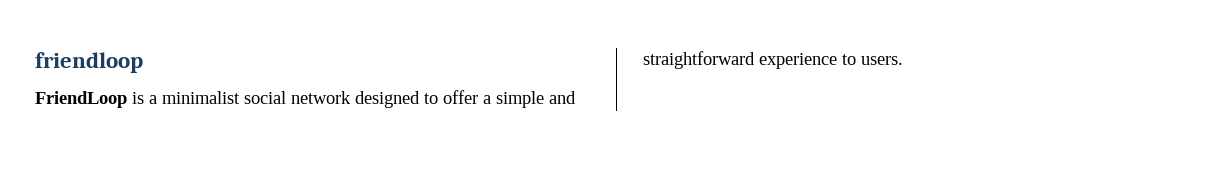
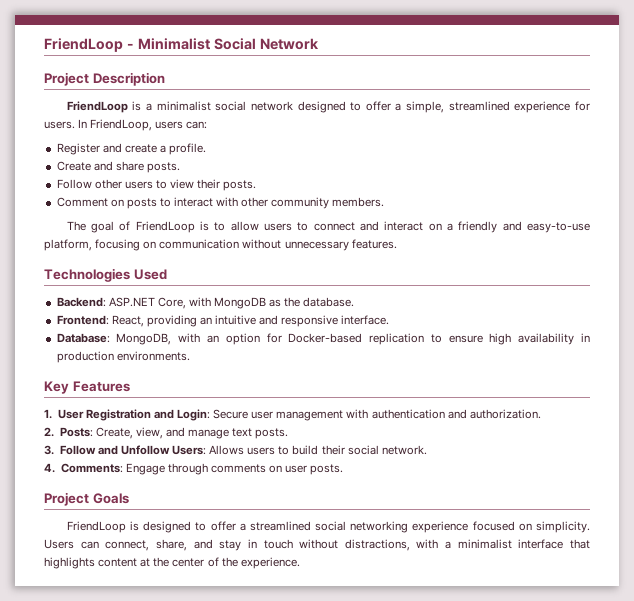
- friendloop
+ FriendLoop - Minimalist Social Network
+ Project Description
- FriendLoop is a minimalist social network designed to offer a simple and straightforward experience to users.
+ FriendLoop is a minimalist social network designed to offer a simple, streamlined experience for users. In FriendLoop, users can:
+ Register and create a profile.
+ Create and share posts.
+ Follow other users to view their posts.
+ Comment on posts to interact with other community members.
+ The goal of FriendLoop is to allow users to connect and interact on a friendly and easy-to-use platform, focusing on communication without unnecessary features.
+ Technologies Used
+ Backend: ASP.NET Core, with MongoDB as the database.
+ Frontend: React, providing an intuitive and responsive interface.
+ Database: MongoDB, with an option for Docker-based replication to ensure high availability in production environments.
+ Key Features
+ 1. User Registration and Login: Secure user management with authentication and authorization.
+ 2. Posts: Create, view, and manage text posts.
+ 3. Follow and Unfollow Users: Allows users to build their social network.
+ 4. Comments: Engage through comments on user posts.
+ Project Goals
+ FriendLoop is designed to offer a streamlined social networking experience focused on simplicity. Users can connect, share, and stay in touch without distractions, with a minimalist interface that highlights content at the center of the experience.

